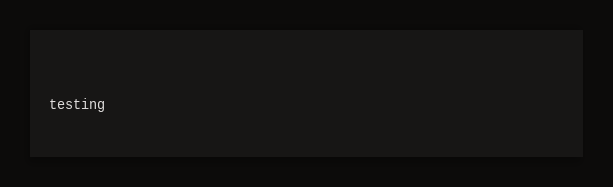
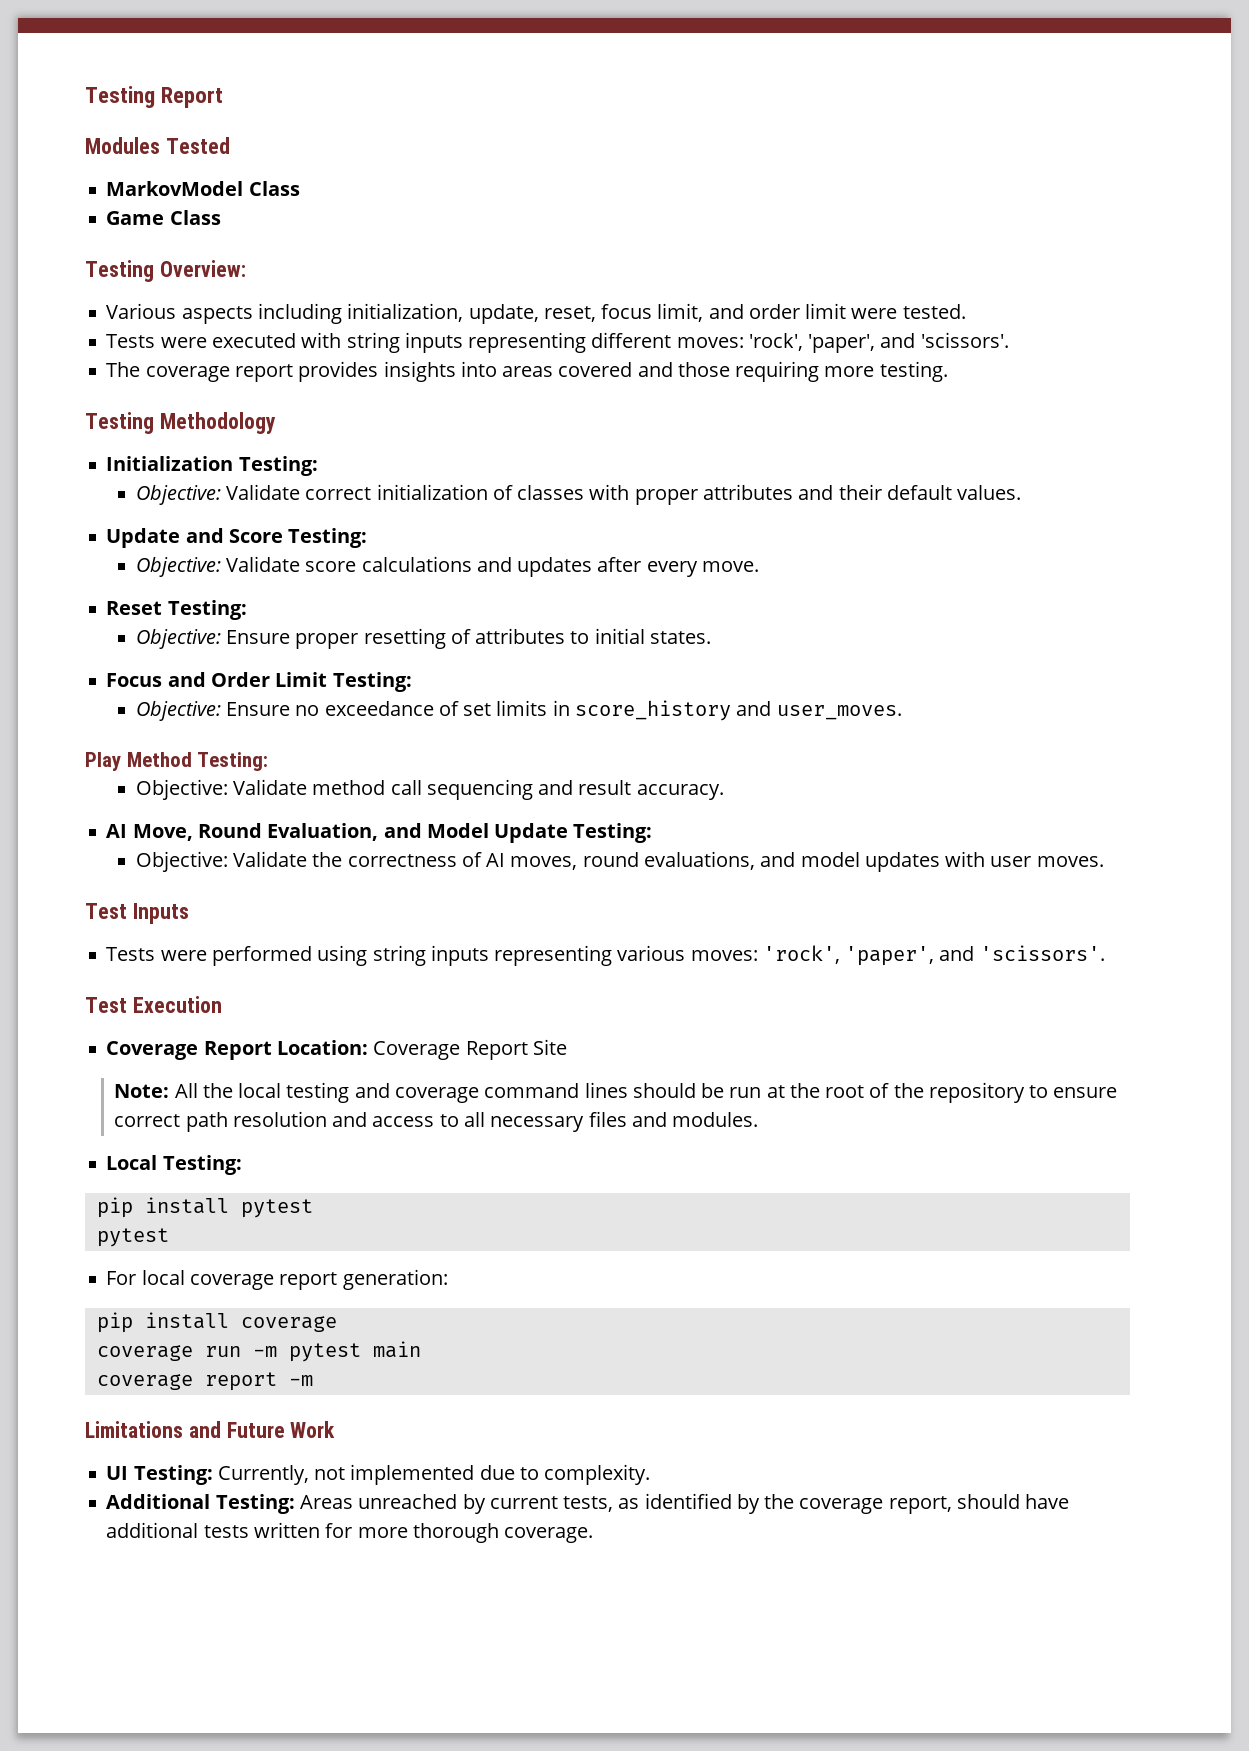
- testing
+ Testing Report
+ Modules Tested
+ MarkovModel Class
+ Game Class
+ Testing Overview:
+ Various aspects including initialization, update, reset, focus limit, and order limit were tested.
+ Tests were executed with string inputs representing different moves: 'rock', 'paper', and 'scissors'.
+ The coverage report provides insights into areas covered and those requiring more testing.
+ Testing Methodology
+ Initialization Testing:
+ Objective: Validate correct initialization of classes with proper attributes and their default values.
+ Update and Score Testing:
+ Objective: Validate score calculations and updates after every move.
+ Reset Testing:
+ Objective: Ensure proper resetting of attributes to initial states.
+ Focus and Order Limit Testing:
+ Objective: Ensure no exceedance of set limits in score_history and user_moves.
+ Play Method Testing:
+ Objective: Validate method call sequencing and result accuracy.
+ AI Move, Round Evaluation, and Model Update Testing:
+ Objective: Validate the correctness of AI moves, round evaluations, and model updates with user moves.
+ Test Inputs
+ Tests were performed using string inputs representing various moves: 'rock', 'paper', and 'scissors'.
+ Test Execution
+ Coverage Report Location: Coverage Report Site
+ Note: All the local testing and coverage command lines should be run at the root of the repository to ensure correct path resolution and access to all necessary files and modules.
+ Local Testing:
+ pip install pytest
+ pytest
+ For local coverage report generation:
+ pip install coverage
+ coverage run -m pytest main
+ coverage report -m
+ Limitations and Future Work
+ UI Testing: Currently, not implemented due to complexity.
+ Additional Testing: Areas unreached by current tests, as identified by the coverage report, should have additional tests written for more thorough coverage.

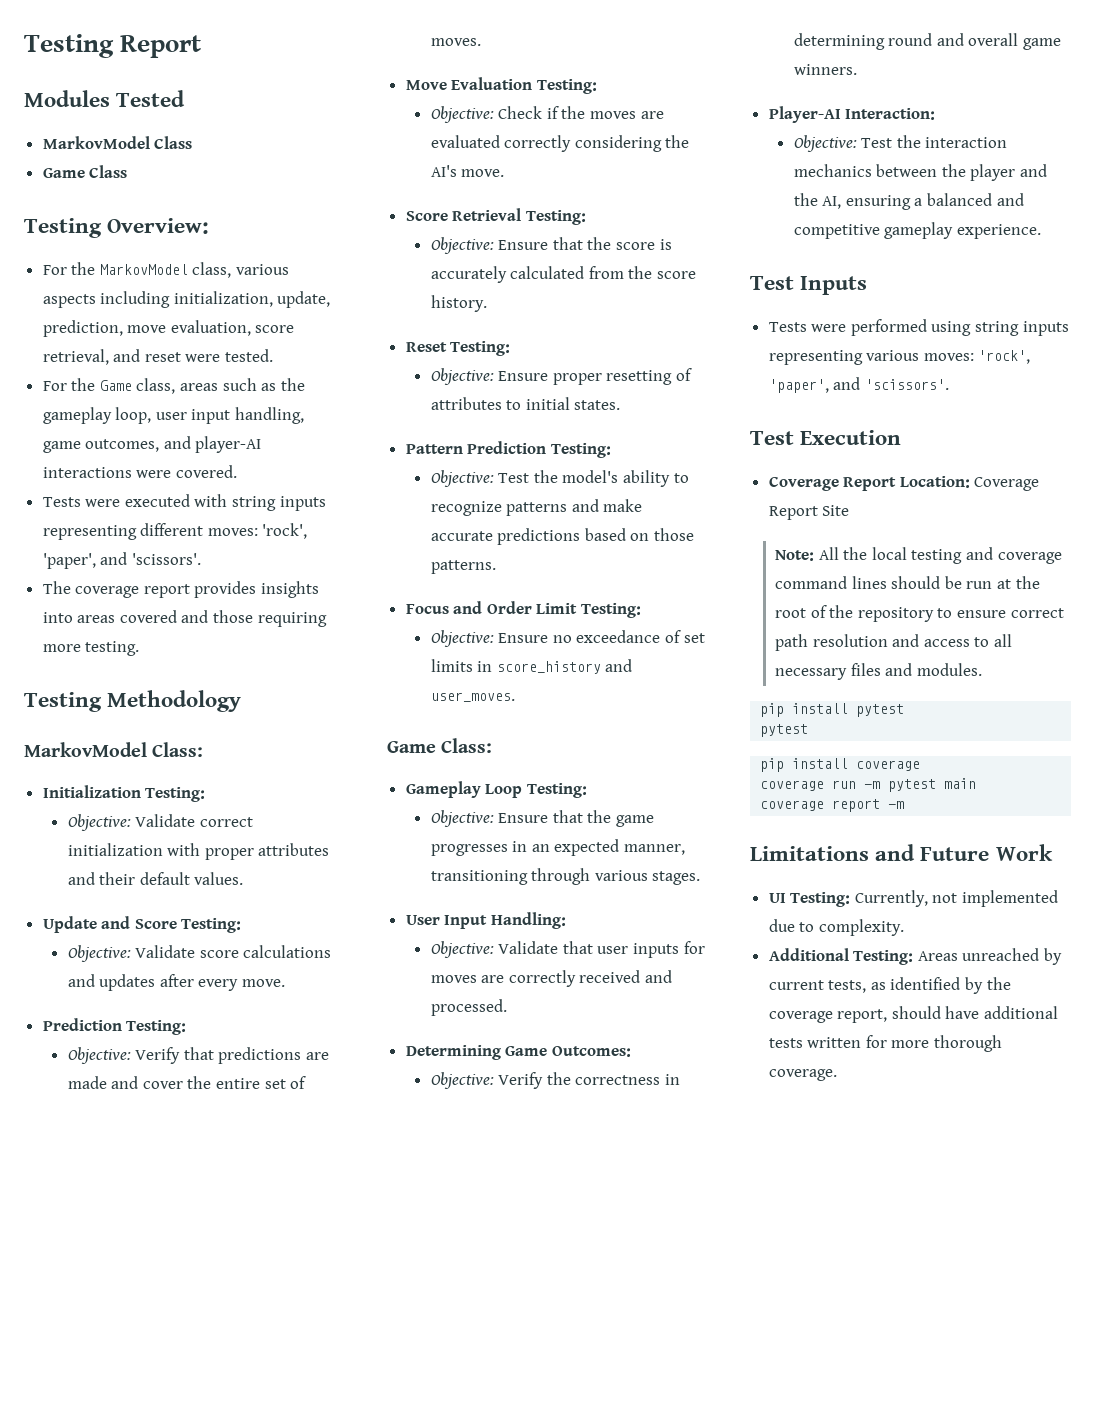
- Various aspects including initialization, update, reset, focus limit, and order limit were tested.
+ For the MarkovModel class, various aspects including initialization, update, prediction, move evaluation, score retrieval, and reset were tested.
+ For the Game class, areas such as the gameplay loop, user input handling, game outcomes, and player-AI interactions were covered.
+ MarkovModel Class:
- Objective: Validate correct initialization of classes with proper attributes and their default values.
+ Objective: Validate correct initialization with proper attributes and their default values.
  Objective: Validate score calculations and updates after every move.
+ Prediction Testing:
+ Objective: Verify that predictions are made and cover the entire set of moves.
+ Move Evaluation Testing:
+ Objective: Check if the moves are evaluated correctly considering the AI's move.
+ Score Retrieval Testing:
+ Objective: Ensure that the score is accurately calculated from the score history.
+ Pattern Prediction Testing:
+ Objective: Test the model's ability to recognize patterns and make accurate predictions based on those patterns.
- Play Method Testing:
- Objective: Validate method call sequencing and result accuracy.
- AI Move, Round Evaluation, and Model Update Testing:
- Objective: Validate the correctness of AI moves, round evaluations, and model updates with user moves.
+ Game Class:
+ Gameplay Loop Testing:
+ Objective: Ensure that the game progresses in an expected manner, transitioning through various stages.
+ User Input Handling:
+ Objective: Validate that user inputs for moves are correctly received and processed.
+ Determining Game Outcomes:
+ Objective: Verify the correctness in determining round and overall game winners.
+ Player-AI Interaction:
+ Objective: Test the interaction mechanics between the player and the AI, ensuring a balanced and competitive gameplay experience.
- Local Testing:
- For local coverage report generation:

